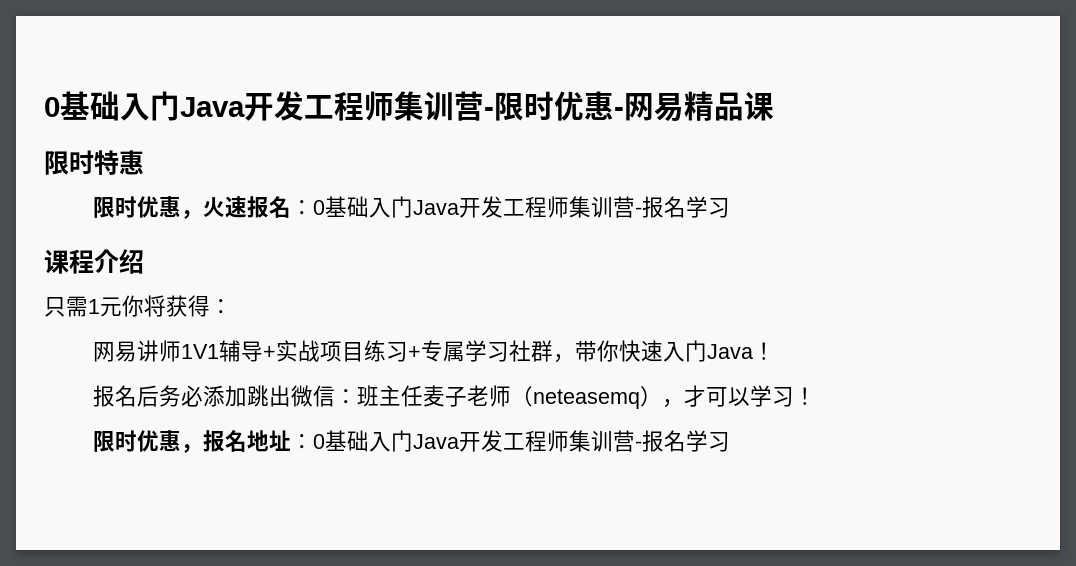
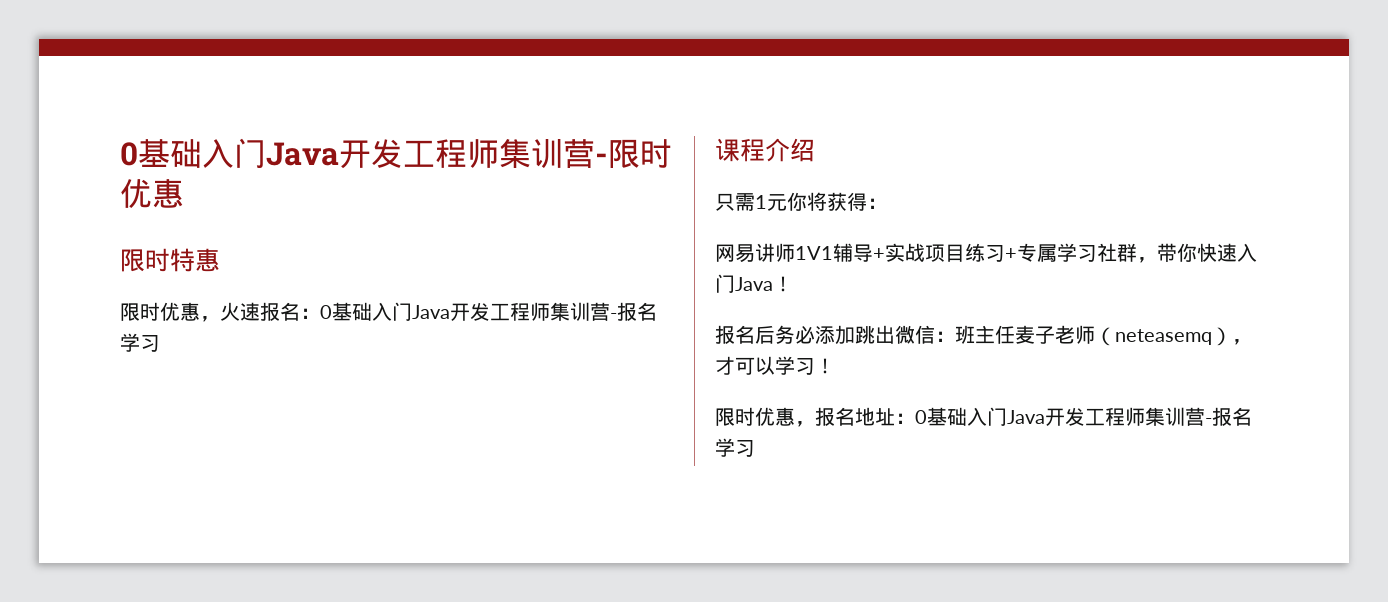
- 0基础入门Java开发工程师集训营-限时优惠-网易精品课
+ 0基础入门Java开发工程师集训营-限时优惠

